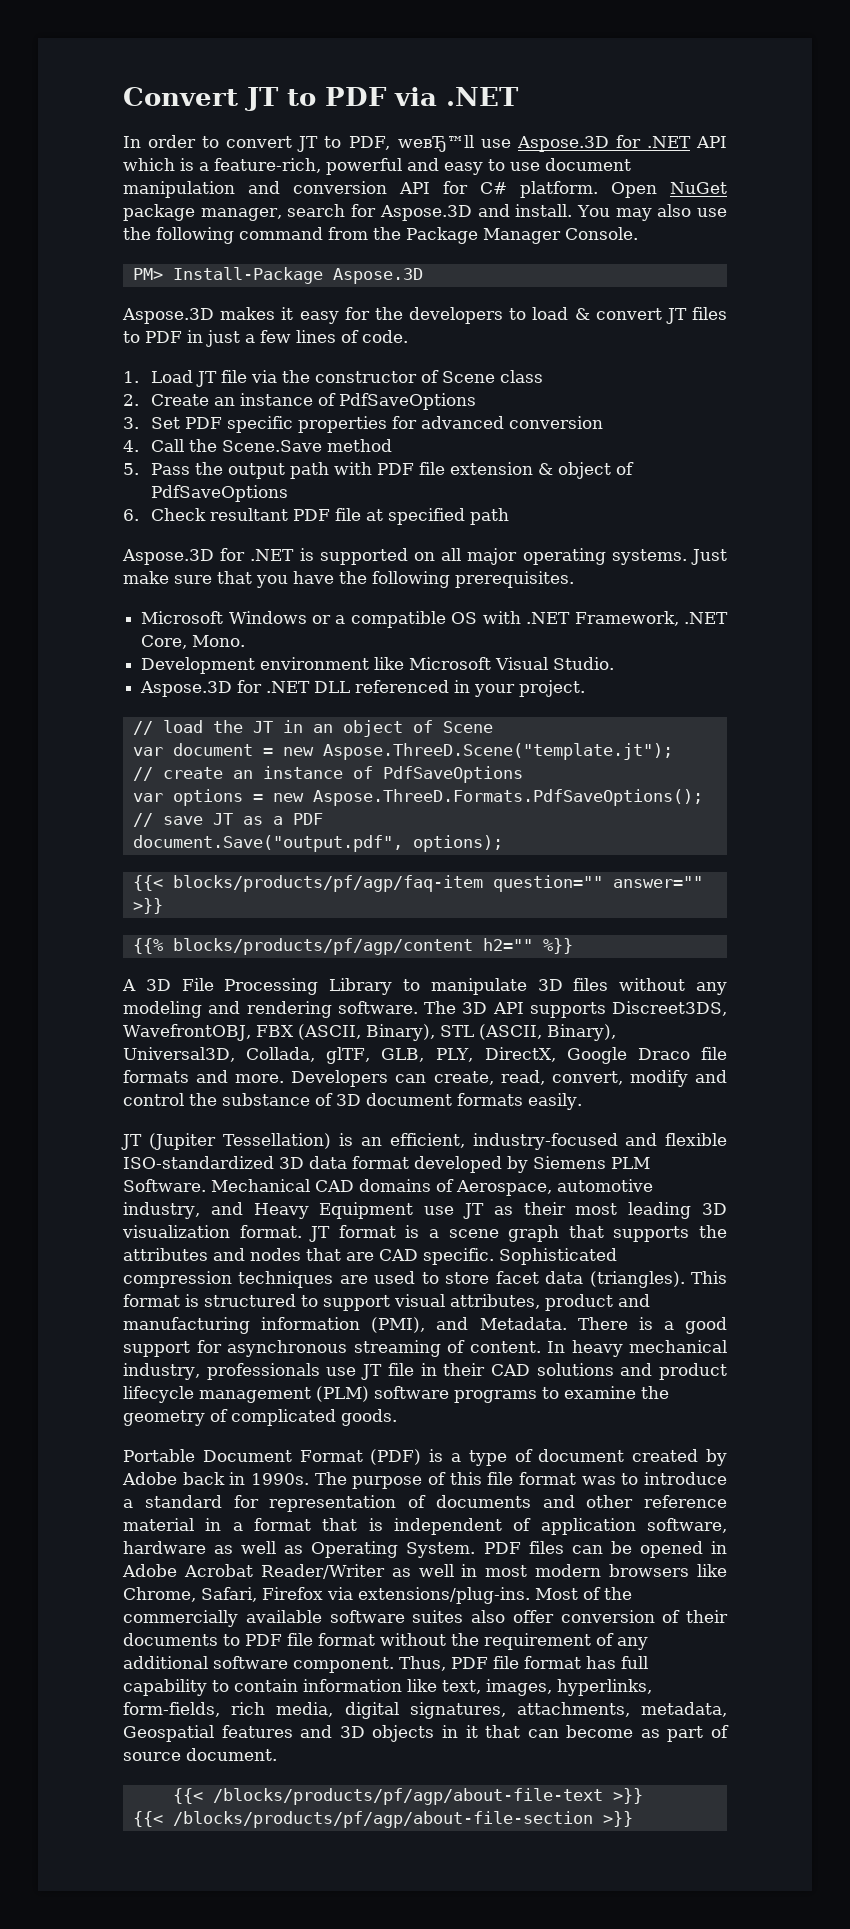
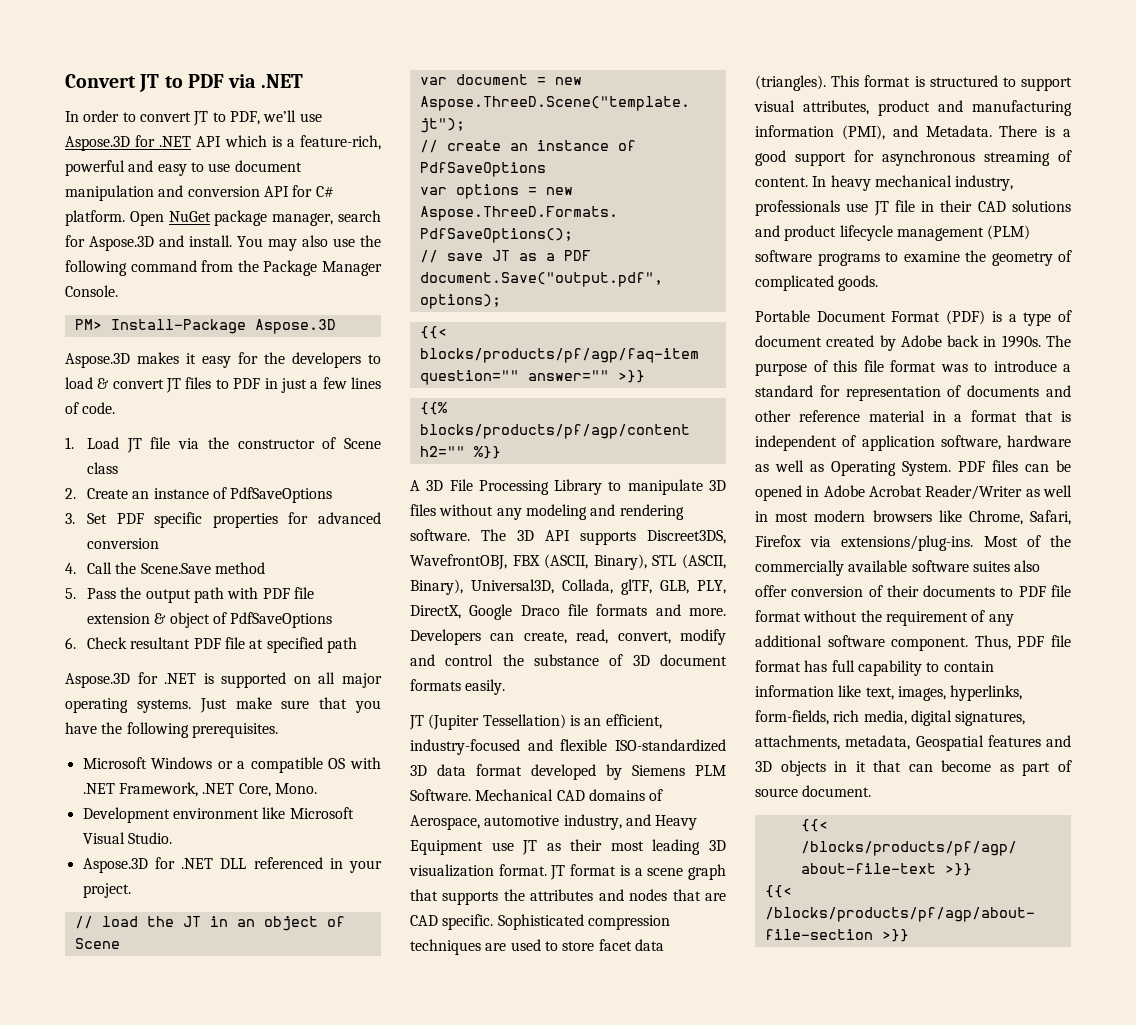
- In order to convert JT to PDF, weвЂ™ll use Aspose.3D for .NET API which is a feature-rich, powerful and easy to use document manipulation and conversion API for C# platform.
+ In order to convert JT to PDF, we’ll use Aspose.3D for .NET API which is a feature-rich, powerful and easy to use document manipulation and conversion API for C# platform.

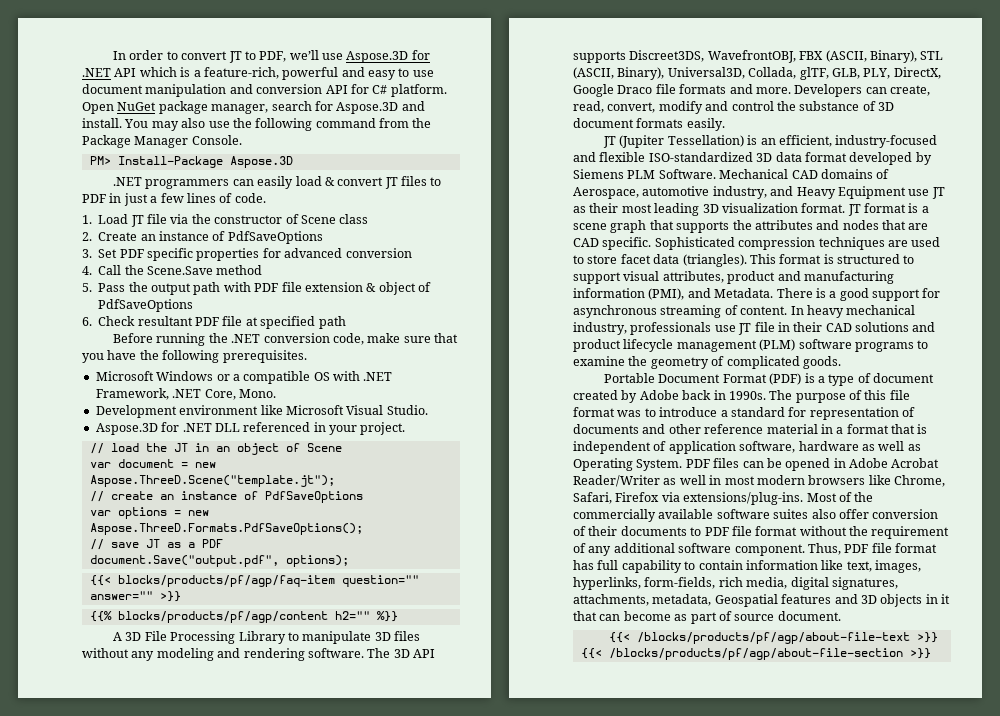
- Convert JT to PDF via .NET
- Aspose.3D makes it easy for the developers to load & convert JT files to PDF in just a few lines of code.
+ .NET programmers can easily load & convert JT files to PDF in just a few lines of code.
- Aspose.3D for .NET is supported on all major operating systems. Just make sure that you have the following prerequisites.
+ Before running the .NET conversion code, make sure that you have the following prerequisites.

